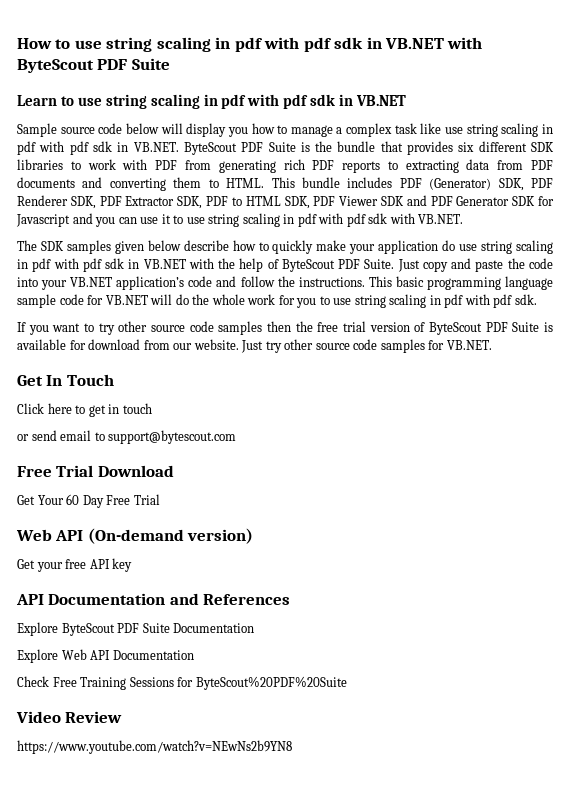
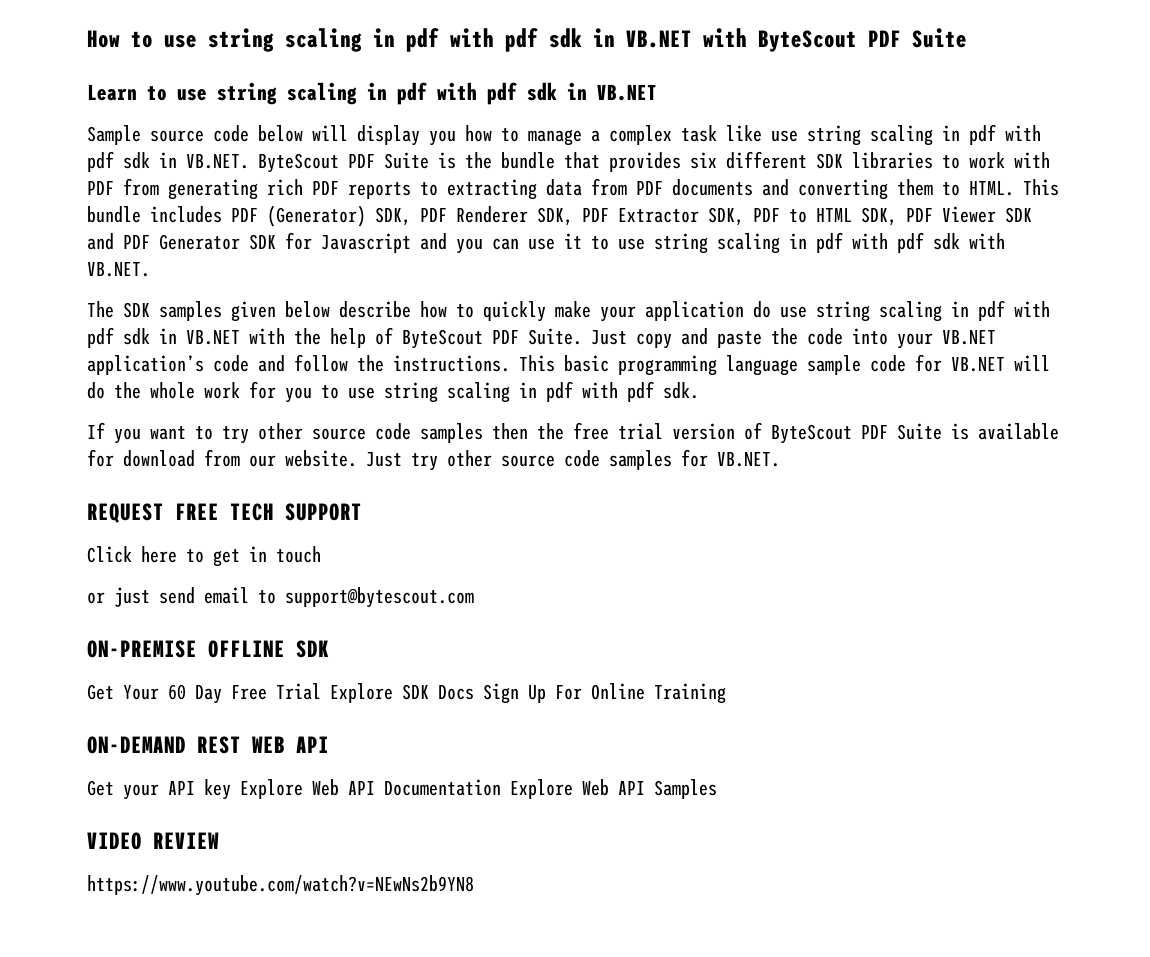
- Get In Touch
+ REQUEST FREE TECH SUPPORT
- or send email to support@bytescout.com
+ or just send email to support@bytescout.com
- Free Trial Download
+ ON-PREMISE OFFLINE SDK
- Get Your 60 Day Free Trial
- Web API (On-demand version)
+ Get Your 60 Day Free Trial Explore SDK Docs Sign Up For Online Training
+ ON-DEMAND REST WEB API
- Get your free API key
- API Documentation and References
- Explore ByteScout PDF Suite Documentation
- Explore Web API Documentation
- Check Free Training Sessions for ByteScout%20PDF%20Suite
- Video Review
+ Get your API key Explore Web API Documentation Explore Web API Samples
+ VIDEO REVIEW

